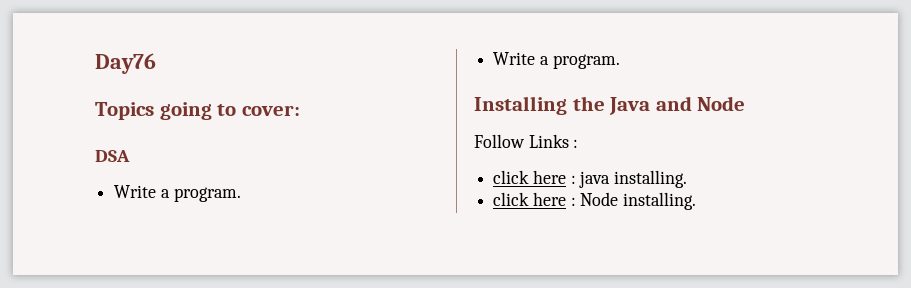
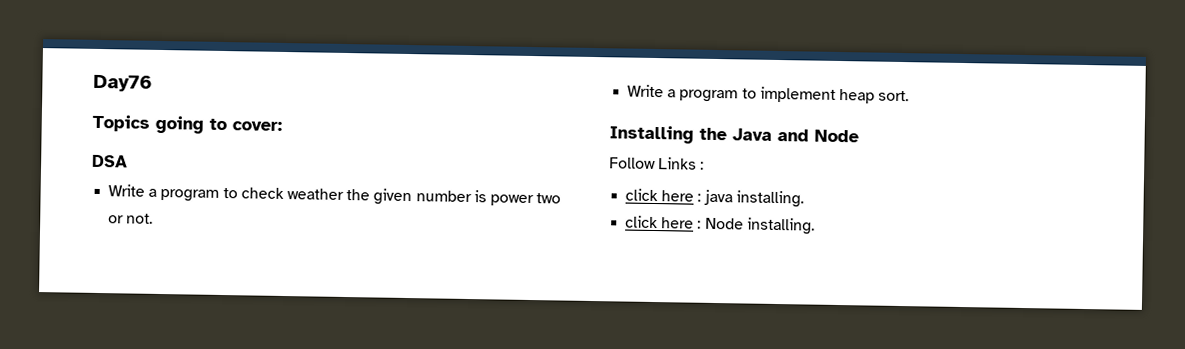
  DSA
- Write a program.
- Write a program.
+ Write a program to check weather the given number is power two or not.
+ Write a program to implement heap sort.

